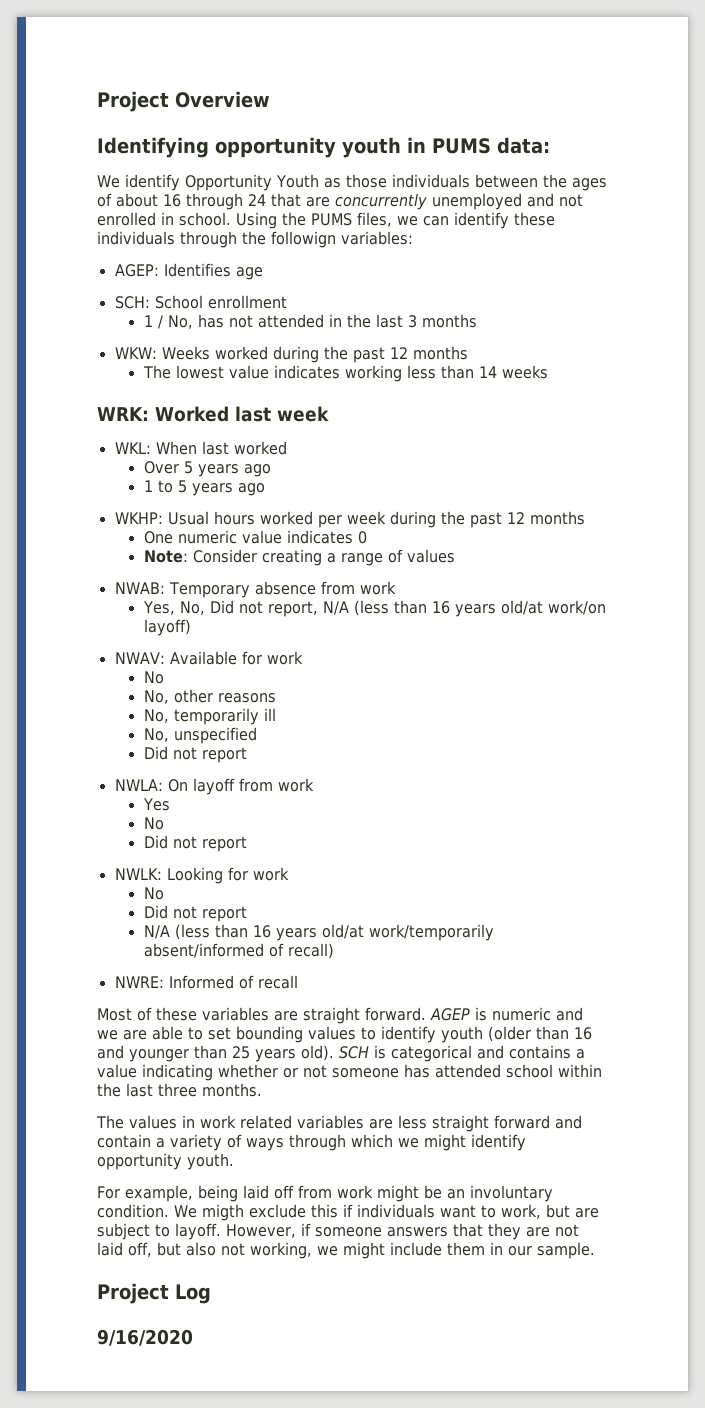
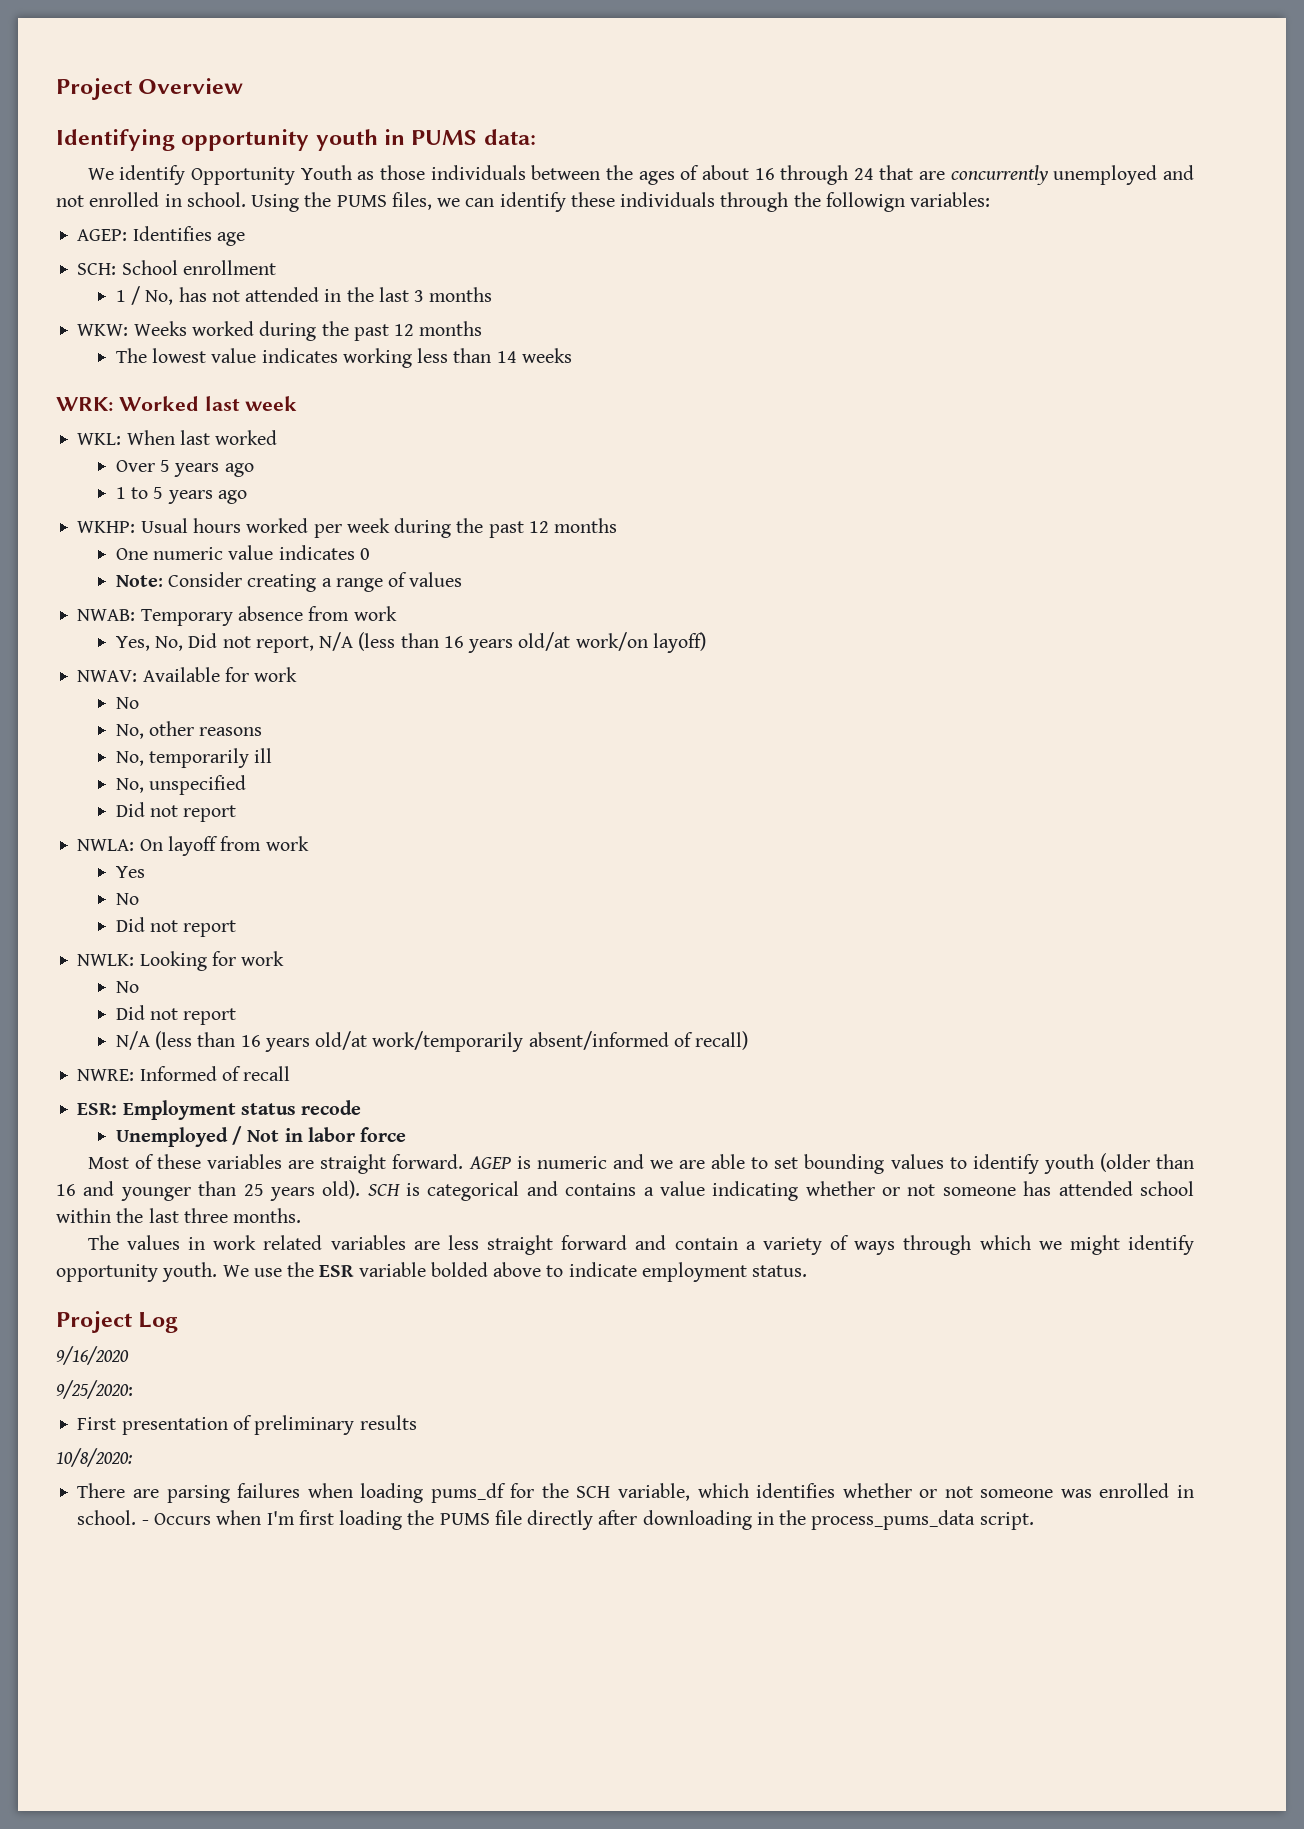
+ ESR: Employment status recode
+ Unemployed / Not in labor force
- The values in work related variables are less straight forward and contain a variety of ways through which we might identify opportunity youth.
- For example, being laid off from work might be an involuntary condition. We migth exclude this if individuals want to work, but are subject to layoff. However, if someone answers that they are not laid off, but also not working, we might include them in our sample.
+ The values in work related variables are less straight forward and contain a variety of ways through which we might identify opportunity youth. We use the ESR variable bolded above to indicate employment status.
  Project Log
  9/16/2020
+ 9/25/2020:
+ First presentation of preliminary results
+ 10/8/2020:
+ There are parsing failures when loading pums_df for the SCH variable, which identifies whether or not someone was enrolled in school. - Occurs when I'm first loading the PUMS file directly after downloading in the process_pums_data script.

